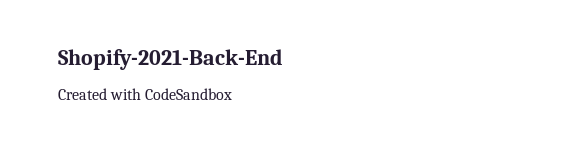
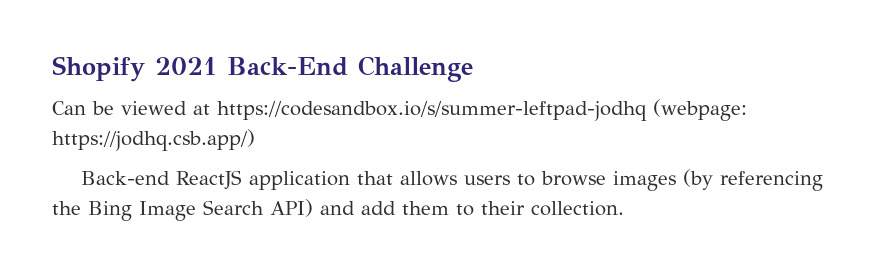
- Shopify-2021-Back-End
- Created with CodeSandbox
+ Shopify 2021 Back-End Challenge
+ Can be viewed at https://codesandbox.io/s/summer-leftpad-jodhq (webpage: https://jodhq.csb.app/)
+ Back-end ReactJS application that allows users to browse images (by referencing the Bing Image Search API) and add them to their collection.

